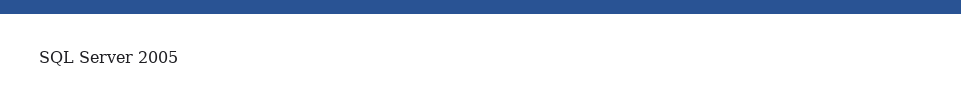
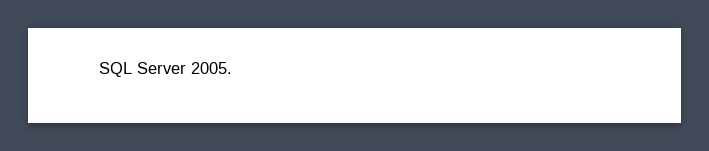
- SQL Server 2005
+ SQL Server 2005.

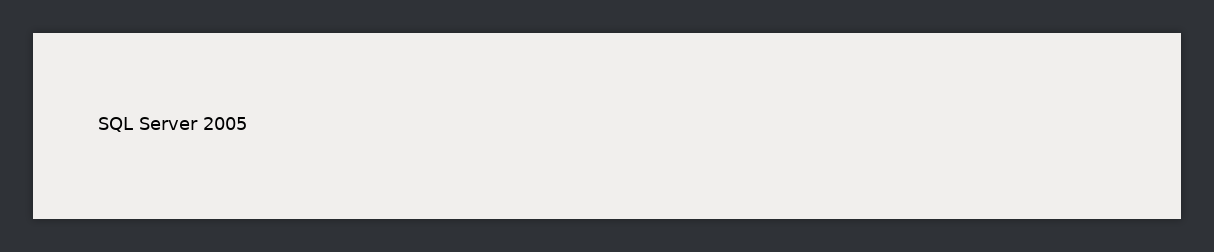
- SQL Server 2005.
+ SQL Server 2005

